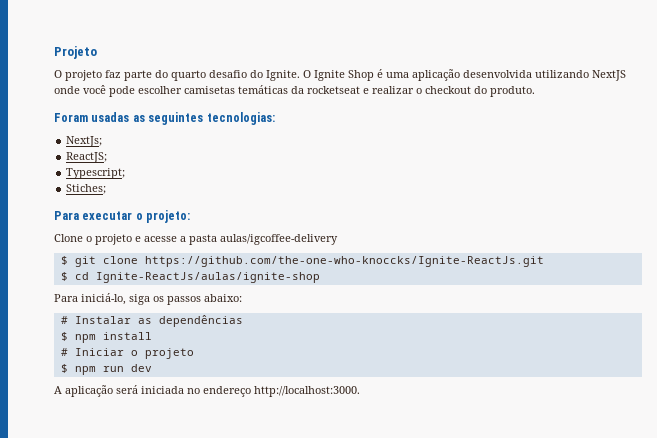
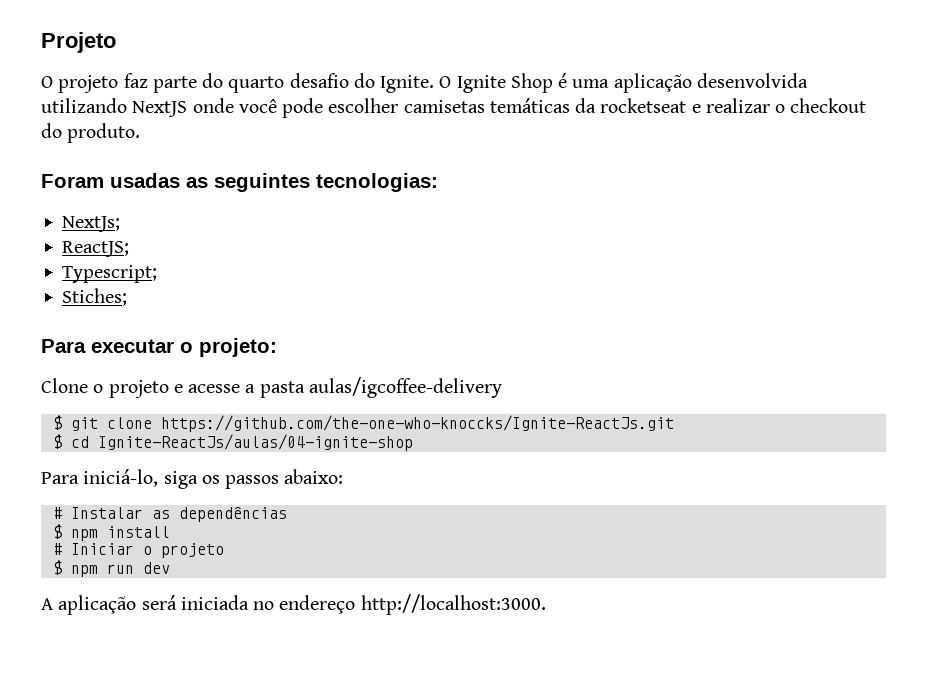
- $ cd Ignite-ReactJs/aulas/ignite-shop
+ $ cd Ignite-ReactJs/aulas/04-ignite-shop

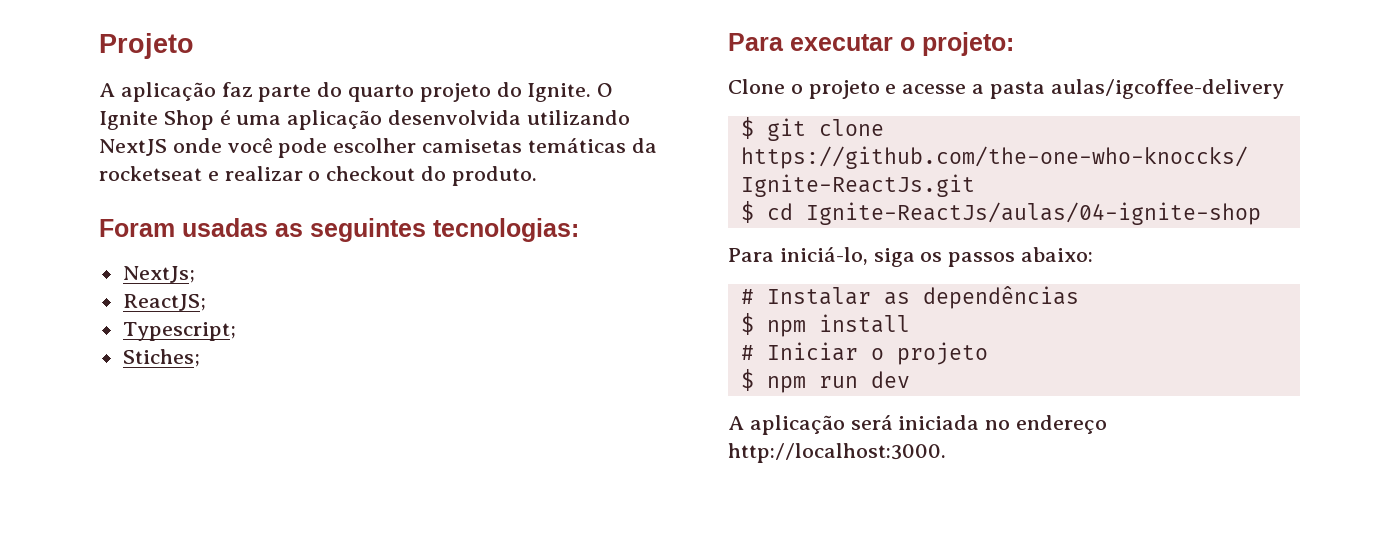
- O projeto faz parte do quarto desafio do Ignite.
+ A aplicação faz parte do quarto projeto do Ignite.

